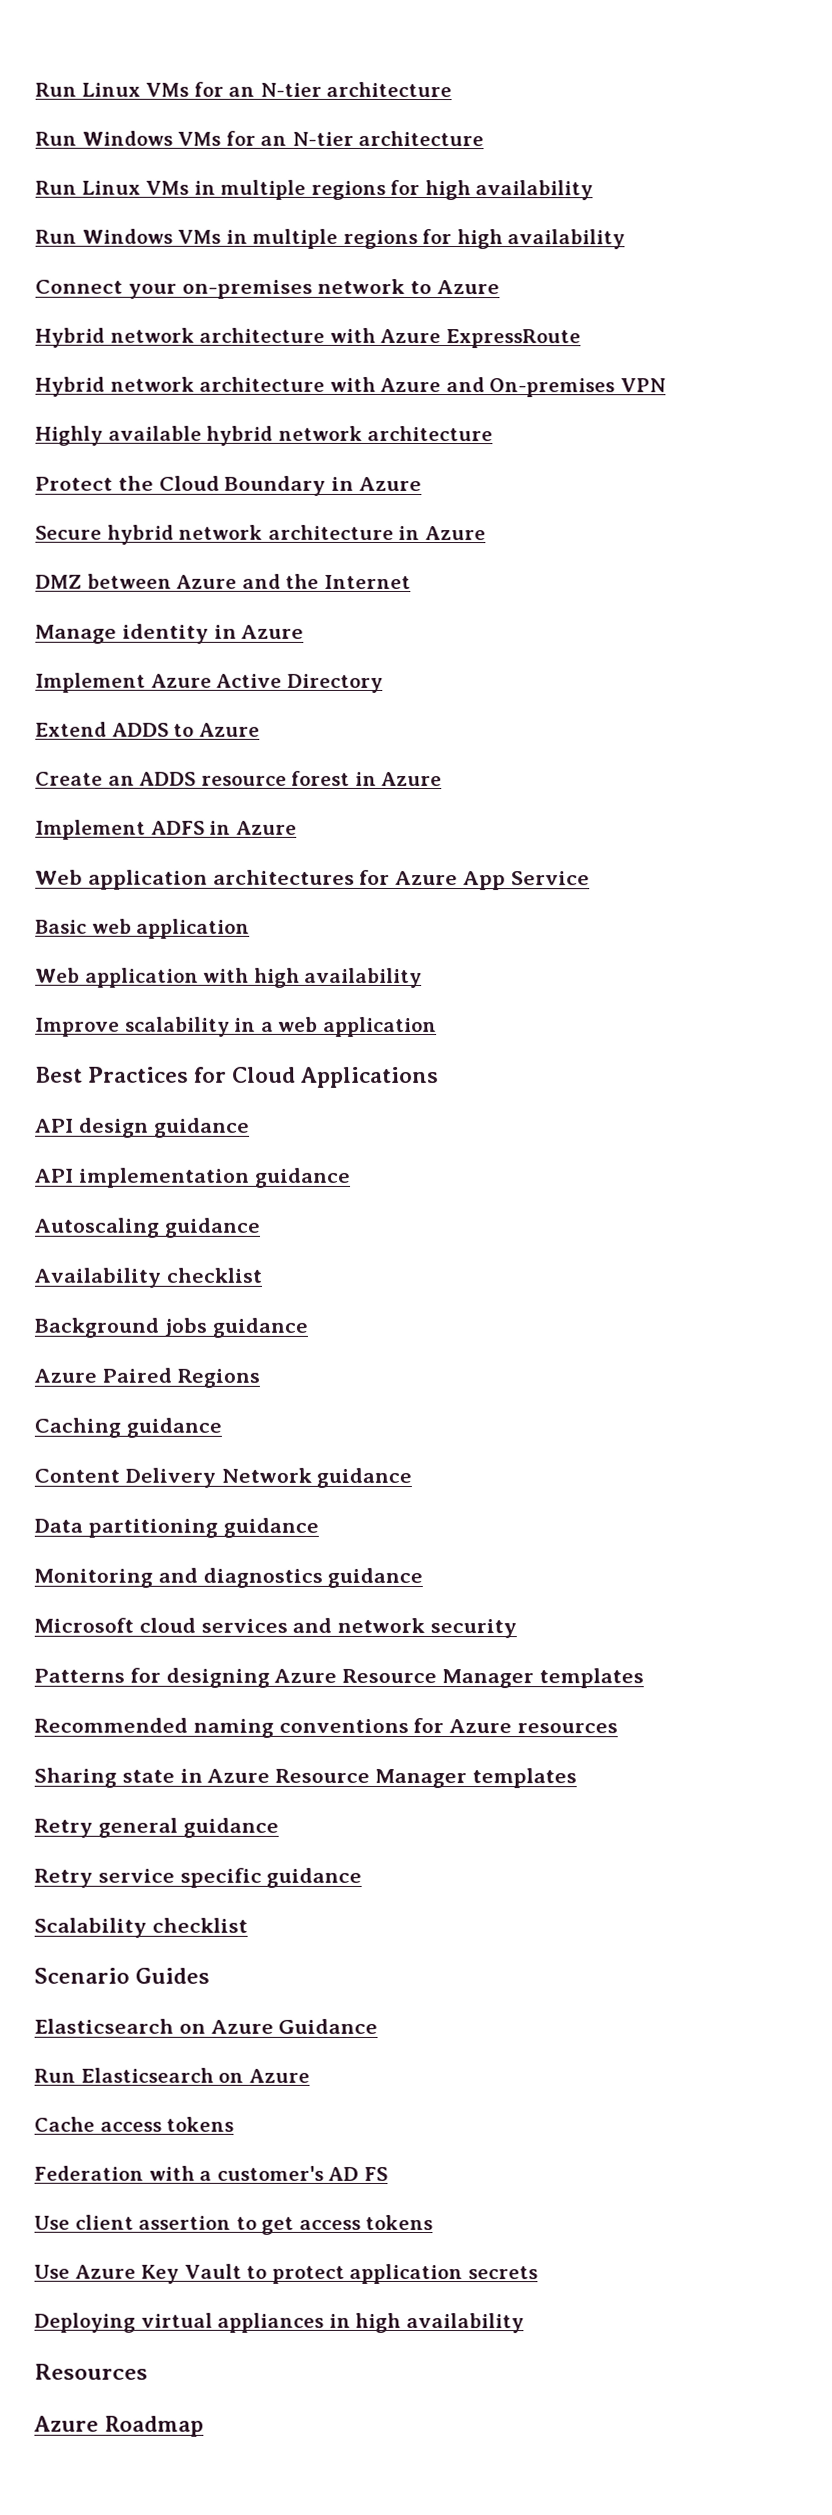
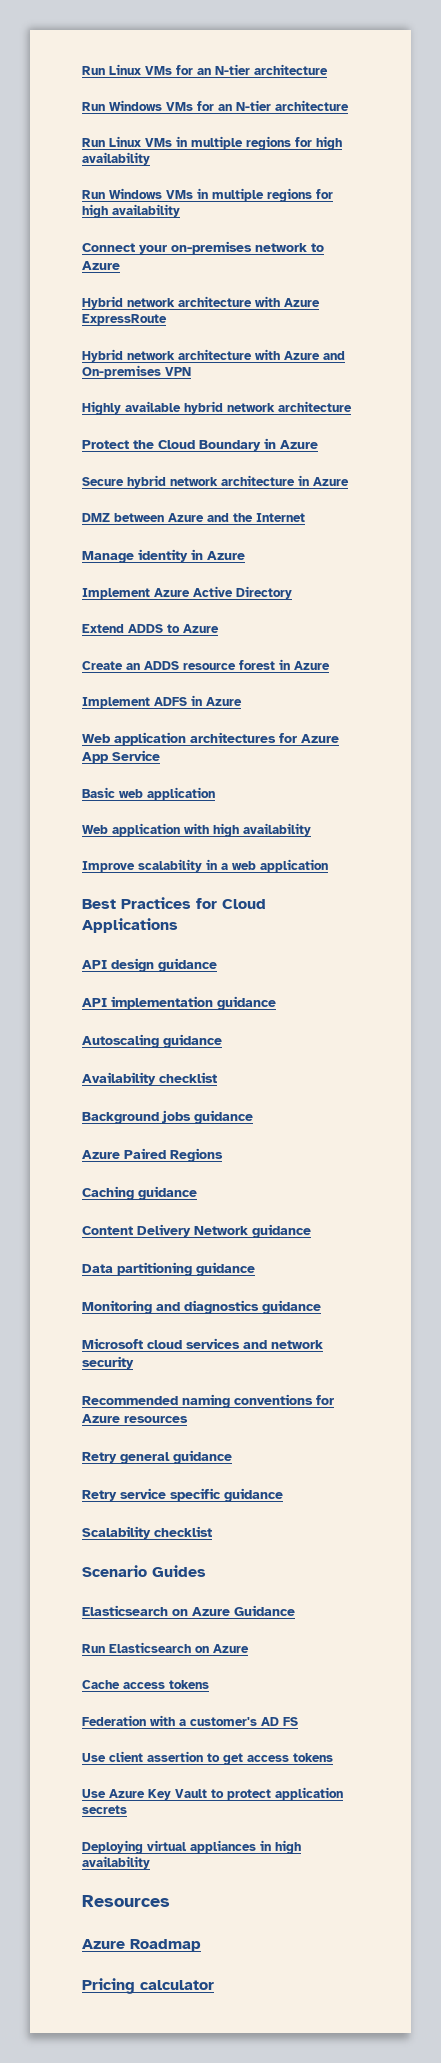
- Patterns for designing Azure Resource Manager templates
- Sharing state in Azure Resource Manager templates
+ Pricing calculator

